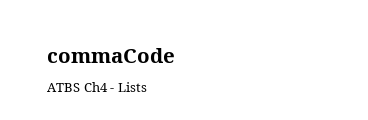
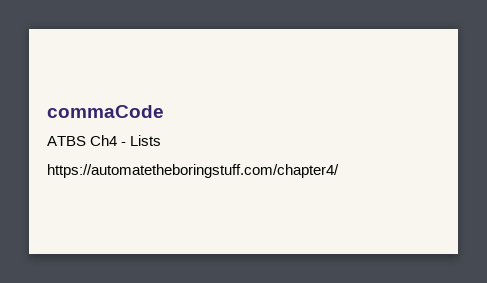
+ https://automatetheboringstuff.com/chapter4/

